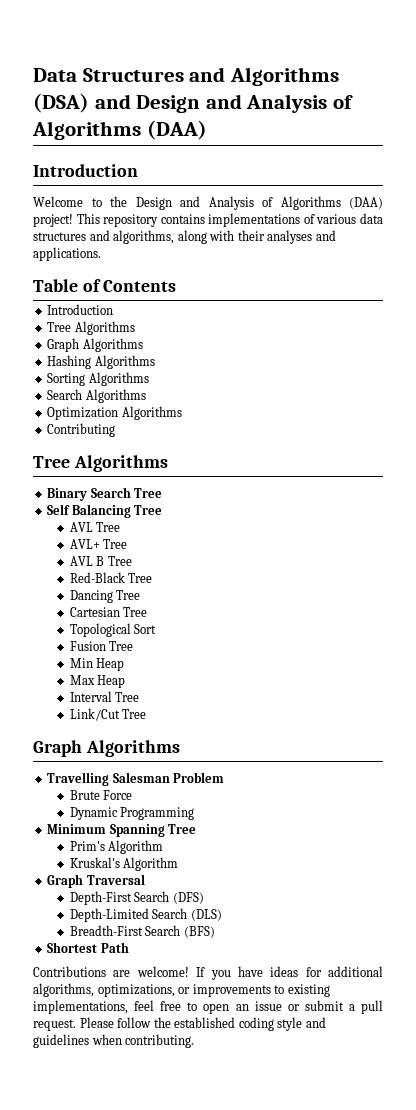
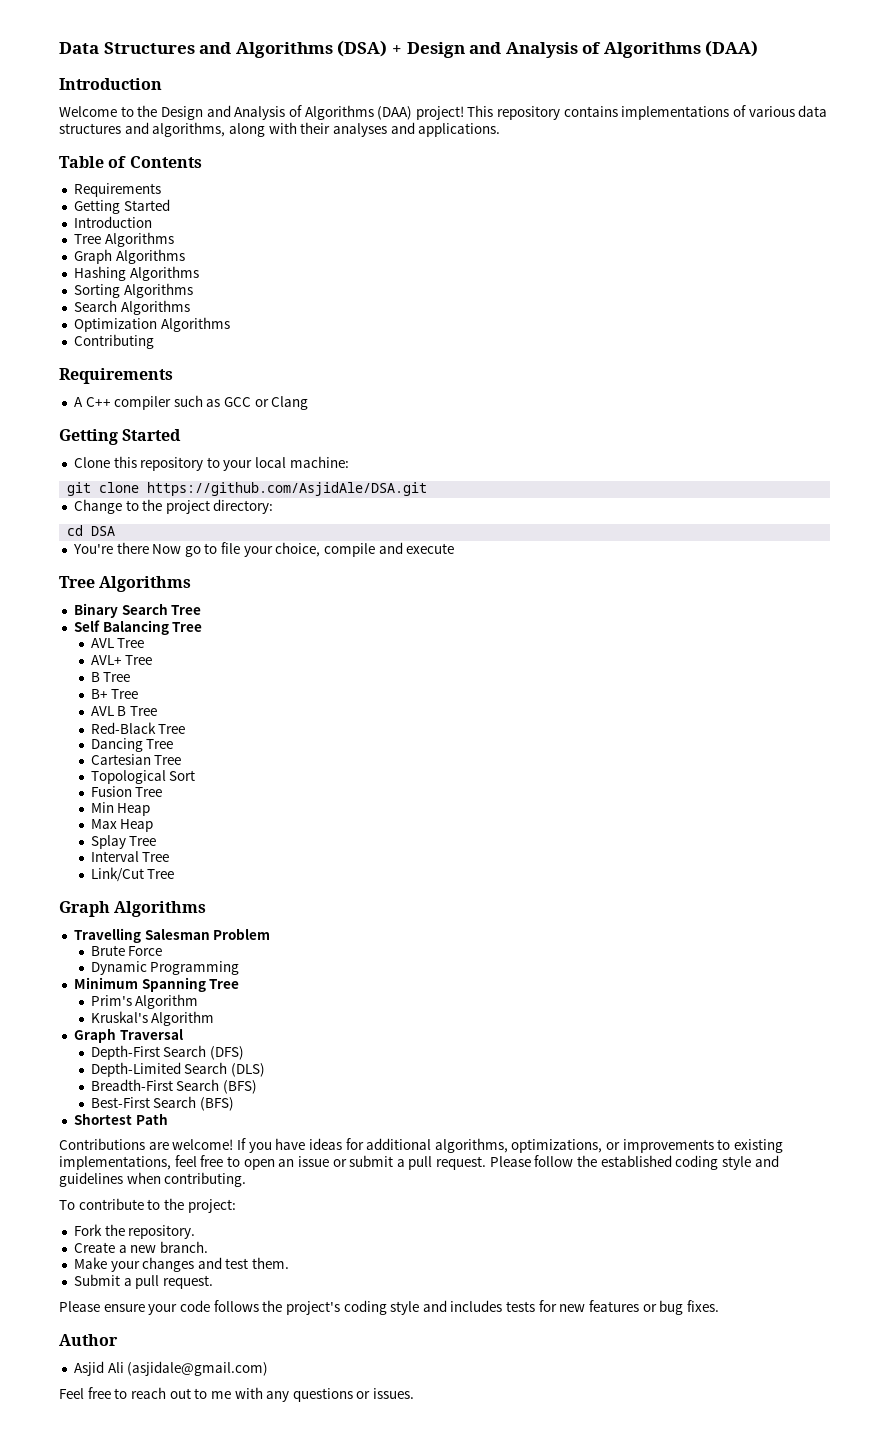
- Data Structures and Algorithms (DSA) and Design and Analysis of Algorithms (DAA)
+ Data Structures and Algorithms (DSA) + Design and Analysis of Algorithms (DAA)
  Table of Contents
+ Requirements
+ Getting Started
  Contributing
+ Requirements
+ A C++ compiler such as GCC or Clang
+ Getting Started
+ Clone this repository to your local machine:
+ git clone https://github.com/AsjidAle/DSA.git
+ Change to the project directory:
+ cd DSA
+ You're there Now go to file your choice, compile and execute
  AVL+ Tree
+ B Tree
+ B+ Tree
+ Splay Tree
+ Best-First Search (BFS)
+ To contribute to the project:
+ Fork the repository.
+ Create a new branch.
+ Make your changes and test them.
+ Submit a pull request.
+ Please ensure your code follows the project's coding style and includes tests for new features or bug fixes.
+ Author
+ Asjid Ali (asjidale@gmail.com)
+ Feel free to reach out to me with any questions or issues.

